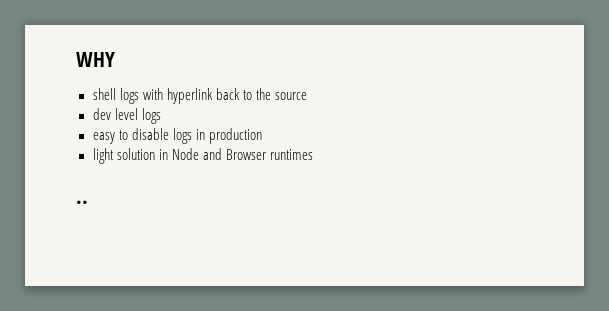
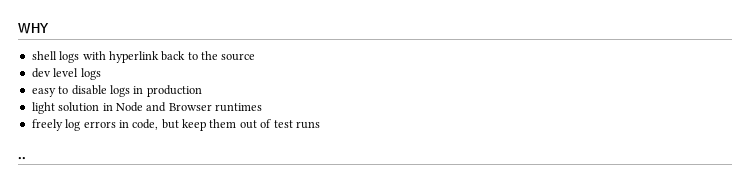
+ freely log errors in code, but keep them out of test runs

